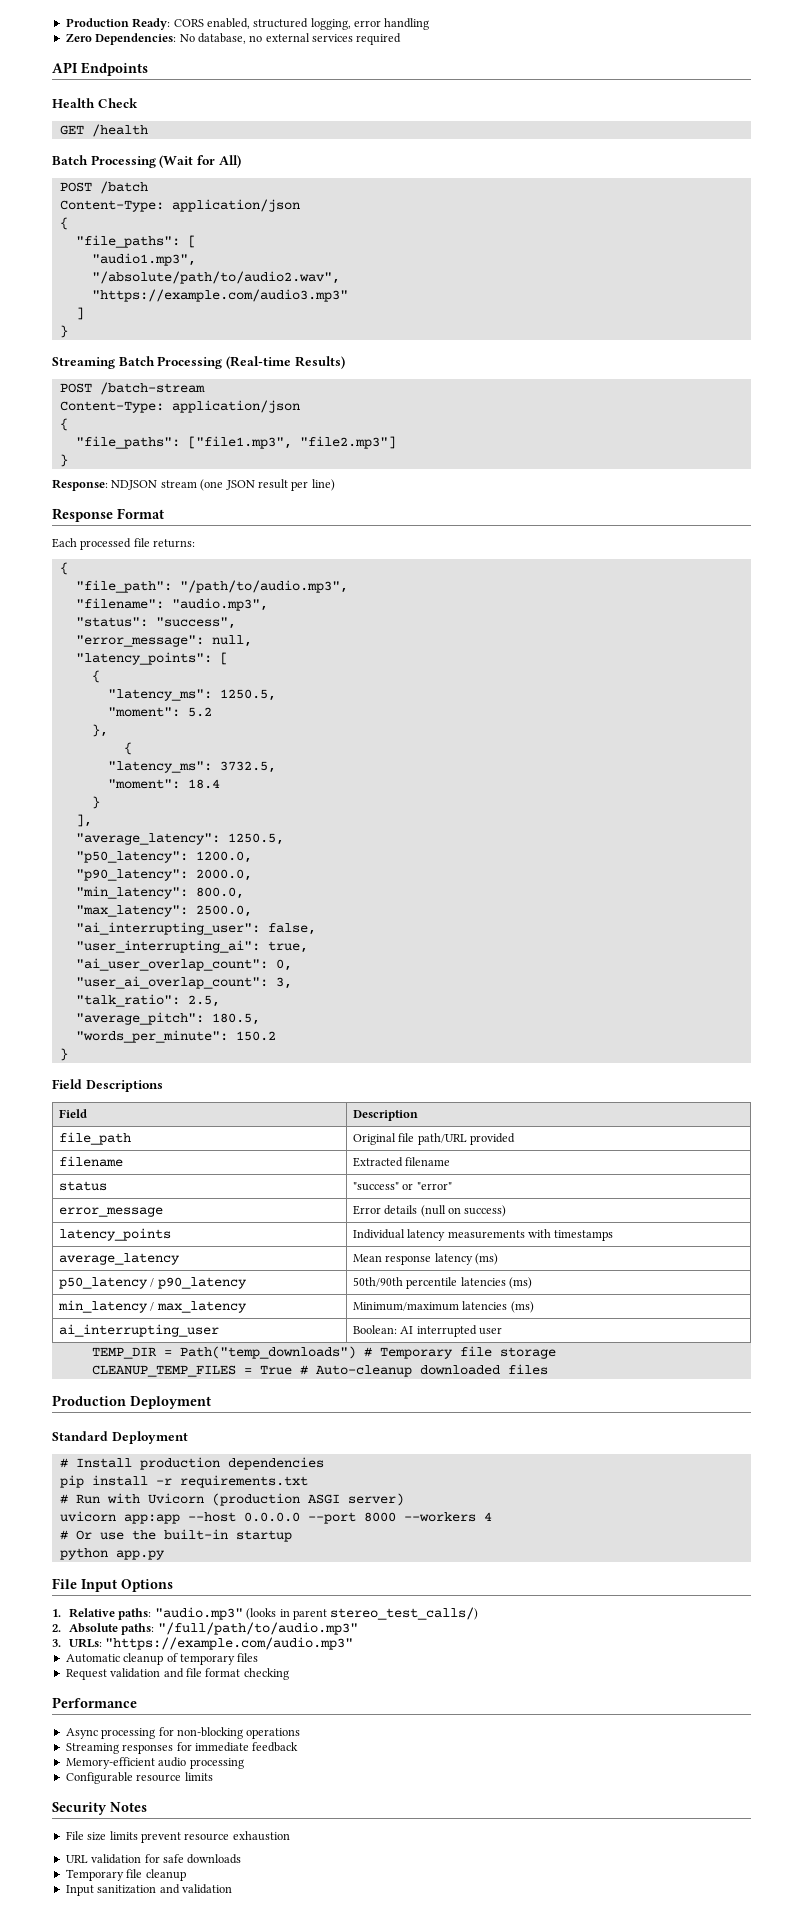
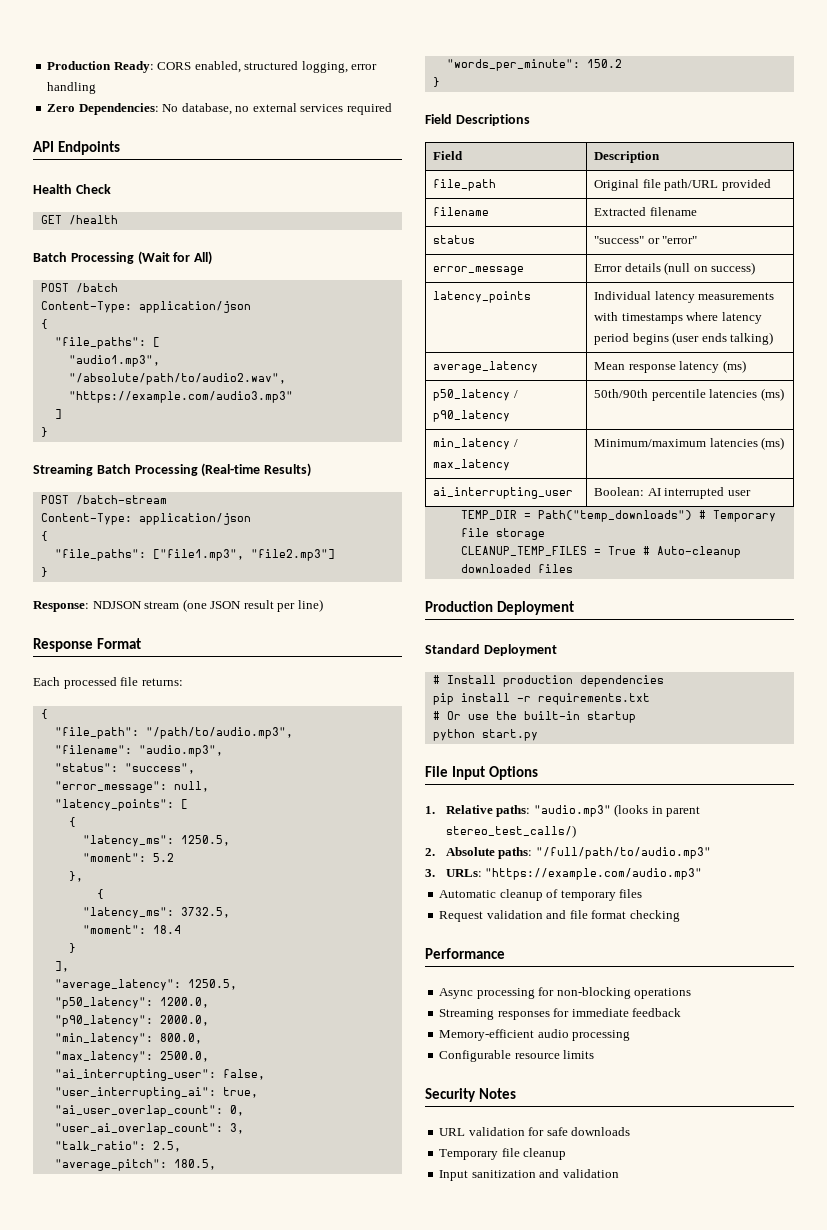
- latency_points | Individual latency measurements with timestamps
+ latency_points | Individual latency measurements with timestamps where latency period begins (user ends talking)
- # Run with Uvicorn (production ASGI server)
- uvicorn app:app --host 0.0.0.0 --port 8000 --workers 4
- python app.py
+ python start.py
- File size limits prevent resource exhaustion

